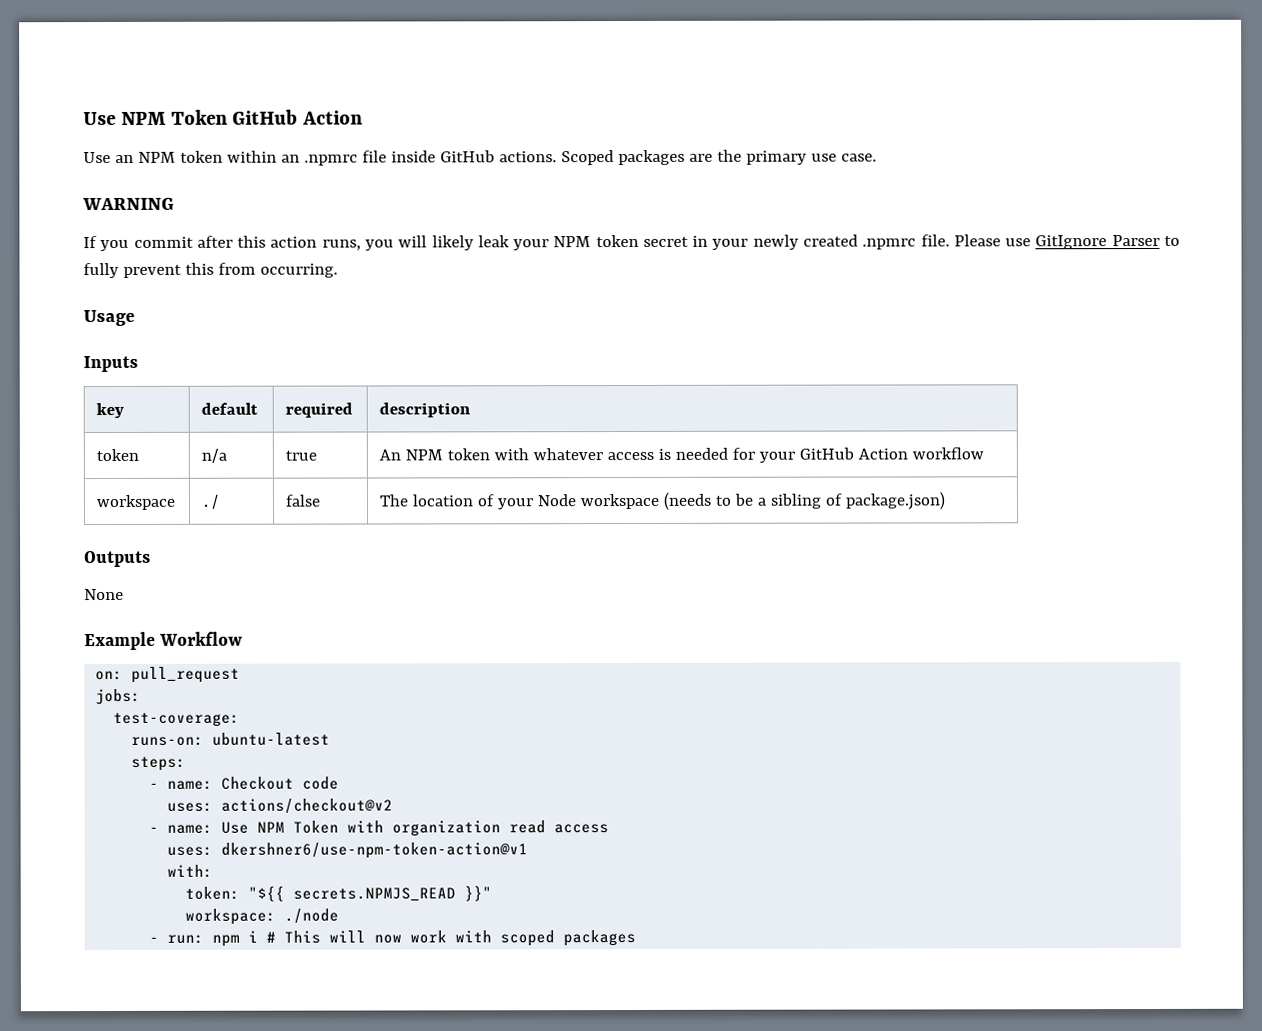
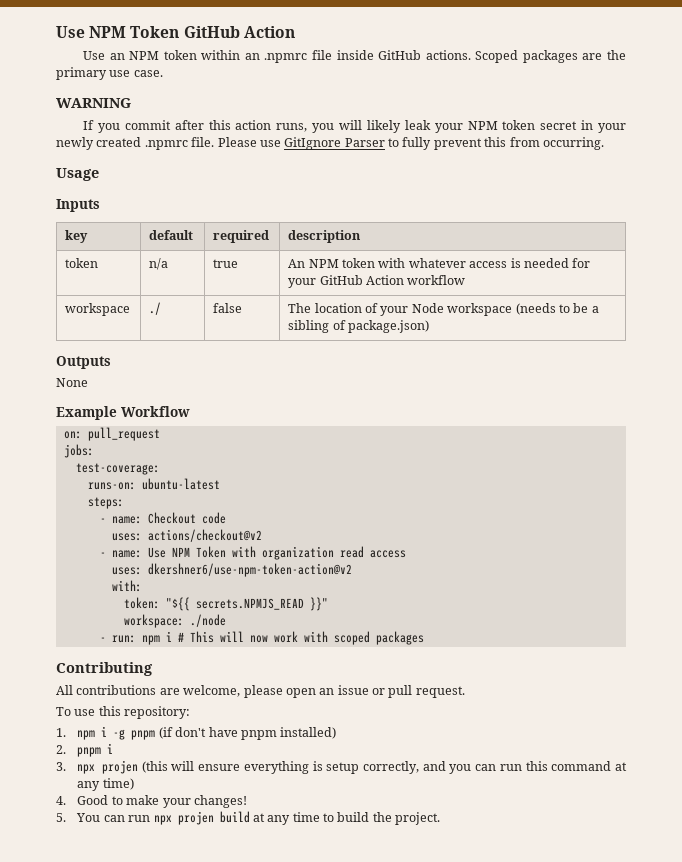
- uses: dkershner6/use-npm-token-action@v1
+ uses: dkershner6/use-npm-token-action@v2
+ Contributing
+ All contributions are welcome, please open an issue or pull request.
+ To use this repository:
+ 1. npm i -g pnpm (if don't have pnpm installed)
+ 2. pnpm i
+ 3. npx projen (this will ensure everything is setup correctly, and you can run this command at any time)
+ 4. Good to make your changes!
+ 5. You can run npx projen build at any time to build the project.

